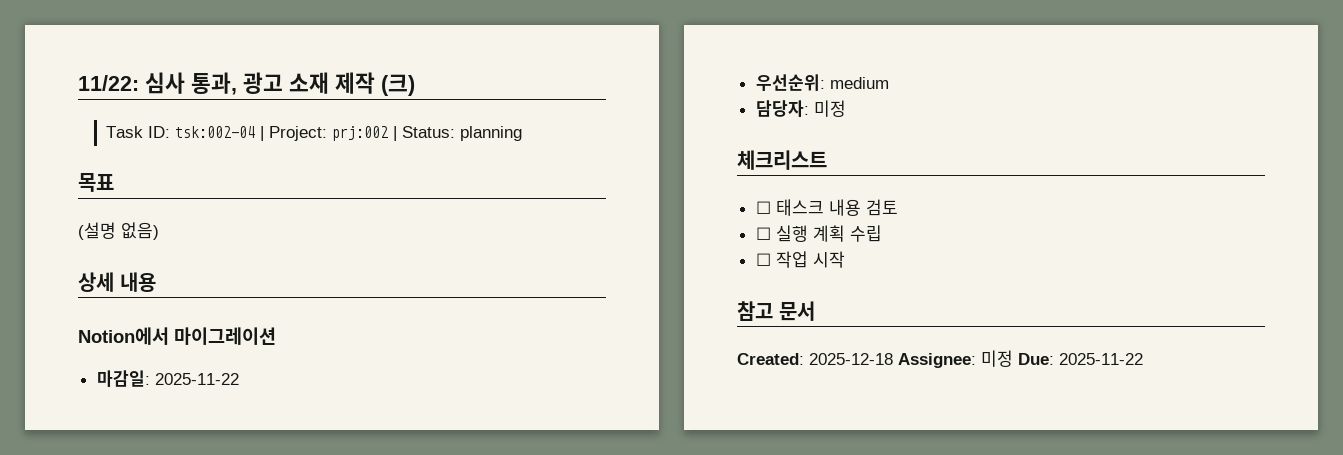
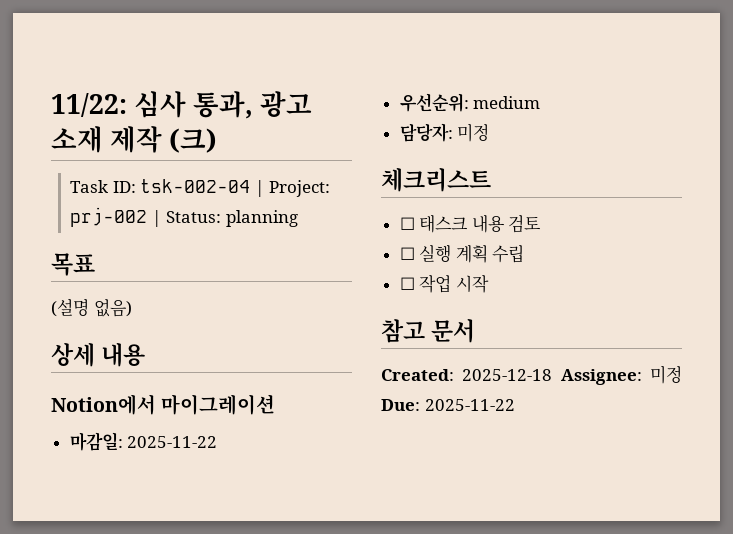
- Task ID: tsk:002-04 | Project: prj:002 | Status: planning
+ Task ID: tsk-002-04 | Project: prj-002 | Status: planning

